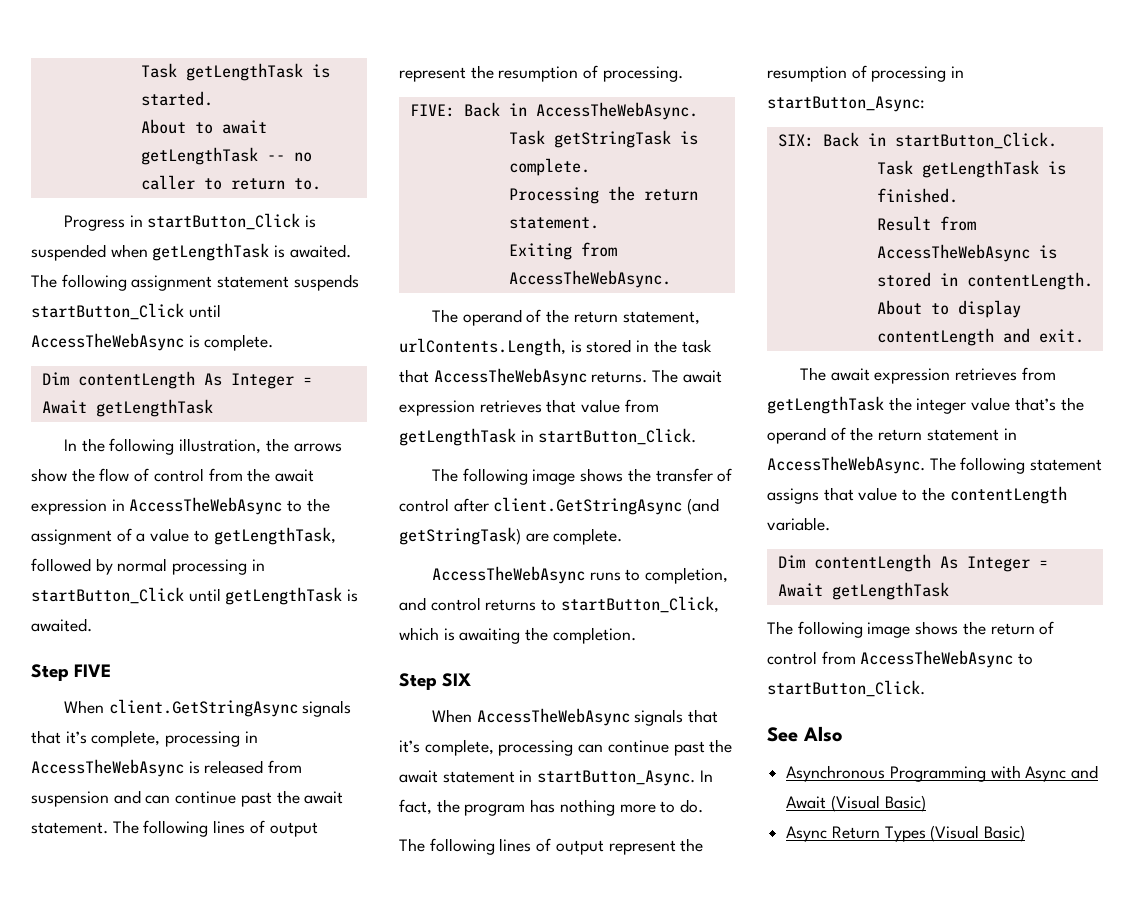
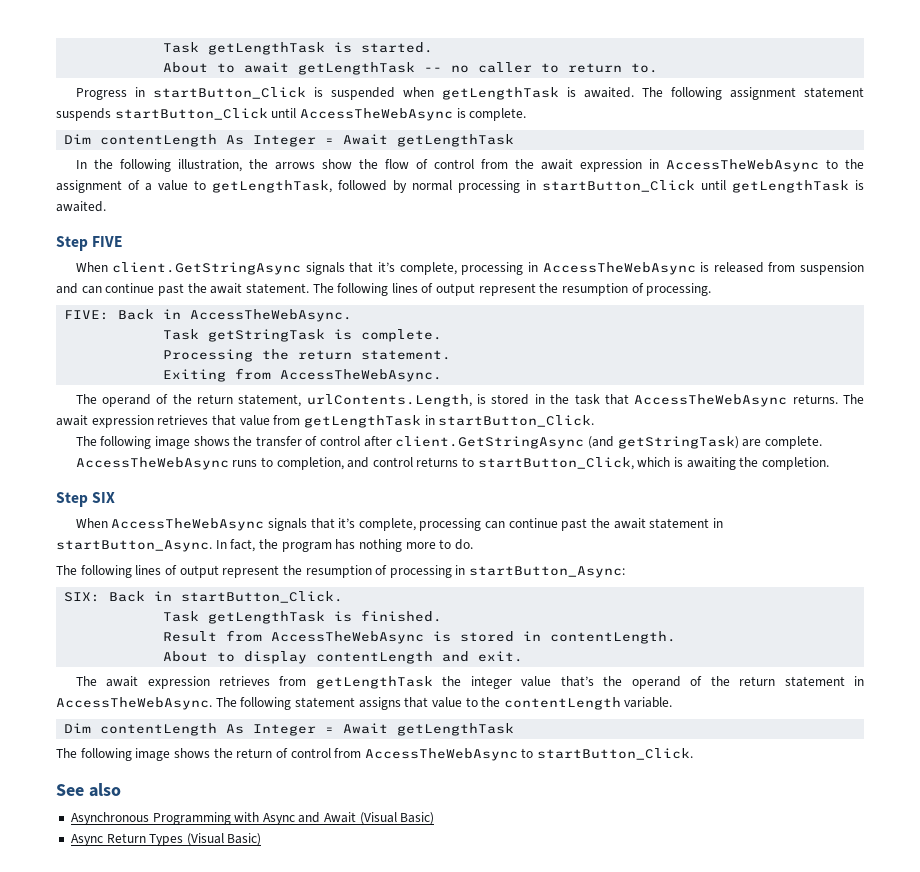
- See Also
+ See also

